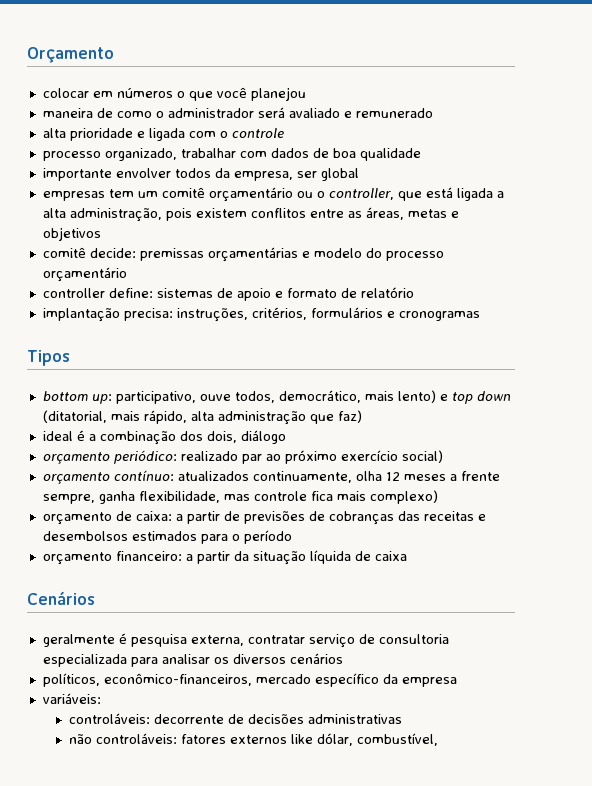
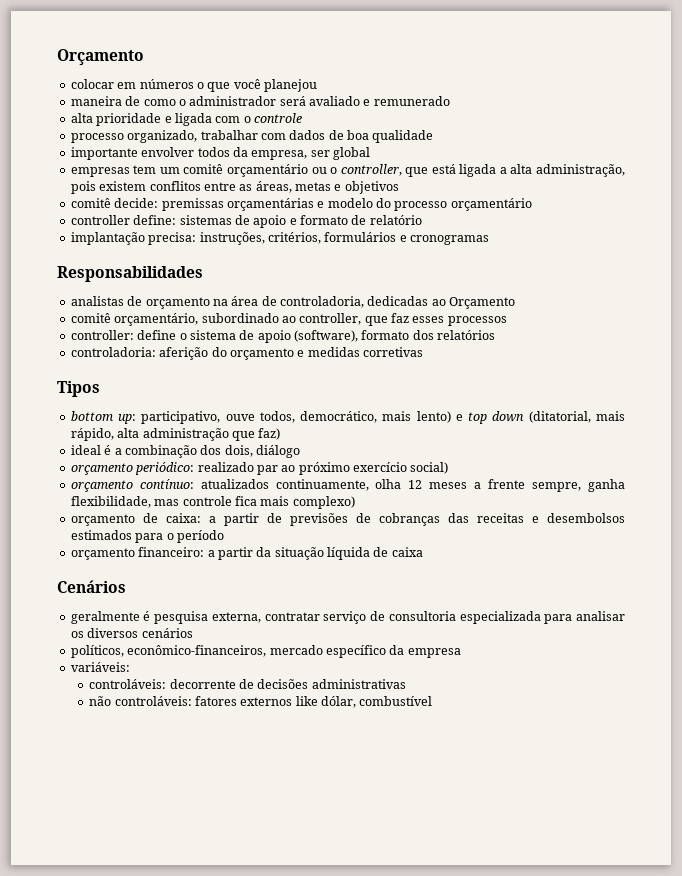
+ Responsabilidades
+ analistas de orçamento na área de controladoria, dedicadas ao Orçamento
+ comitê orçamentário, subordinado ao controller, que faz esses processos
+ controller: define o sistema de apoio (software), formato dos relatórios
+ controladoria: aferição do orçamento e medidas corretivas
- não controláveis: fatores externos like dólar, combustível,
+ não controláveis: fatores externos like dólar, combustível

